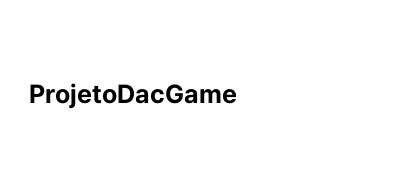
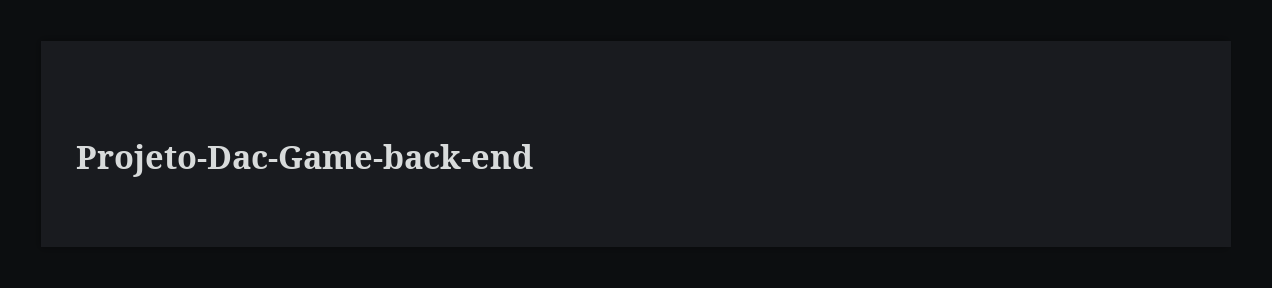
- ProjetoDacGame
+ Projeto-Dac-Game-back-end

